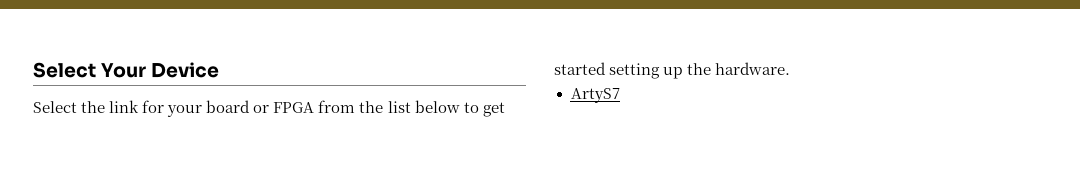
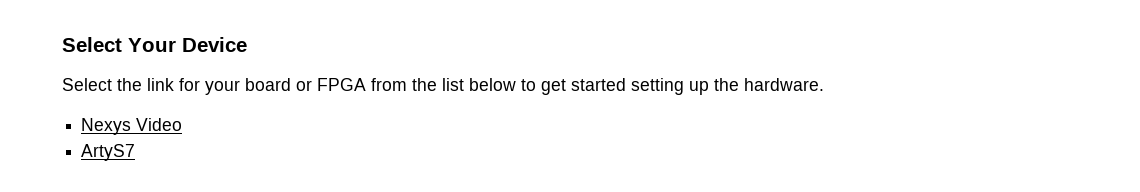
+ Nexys Video

